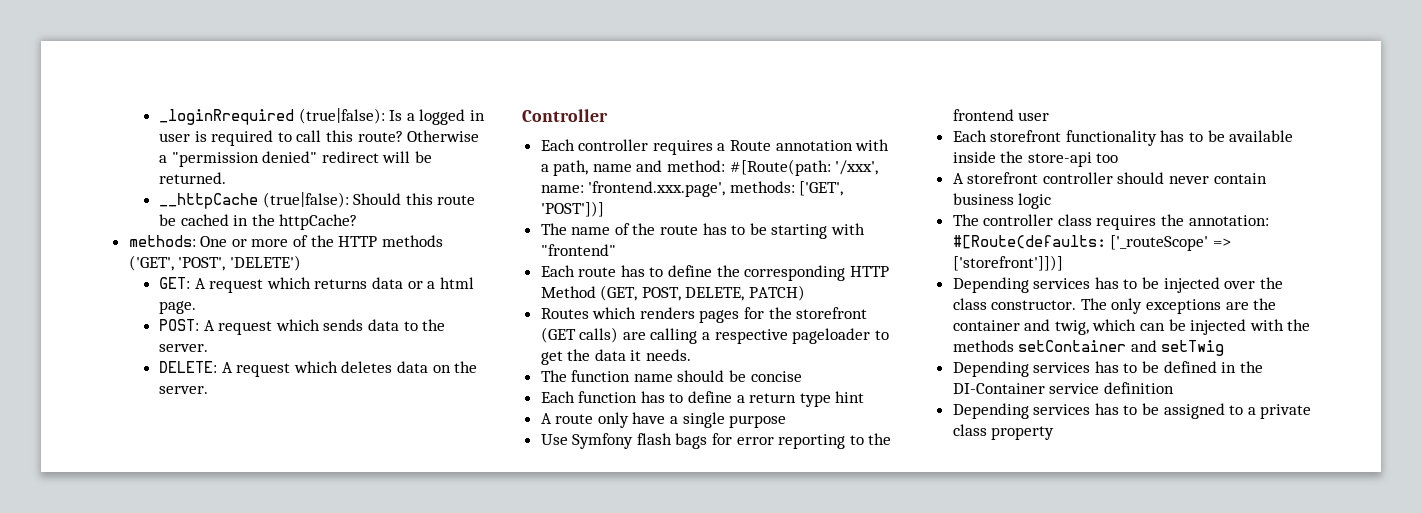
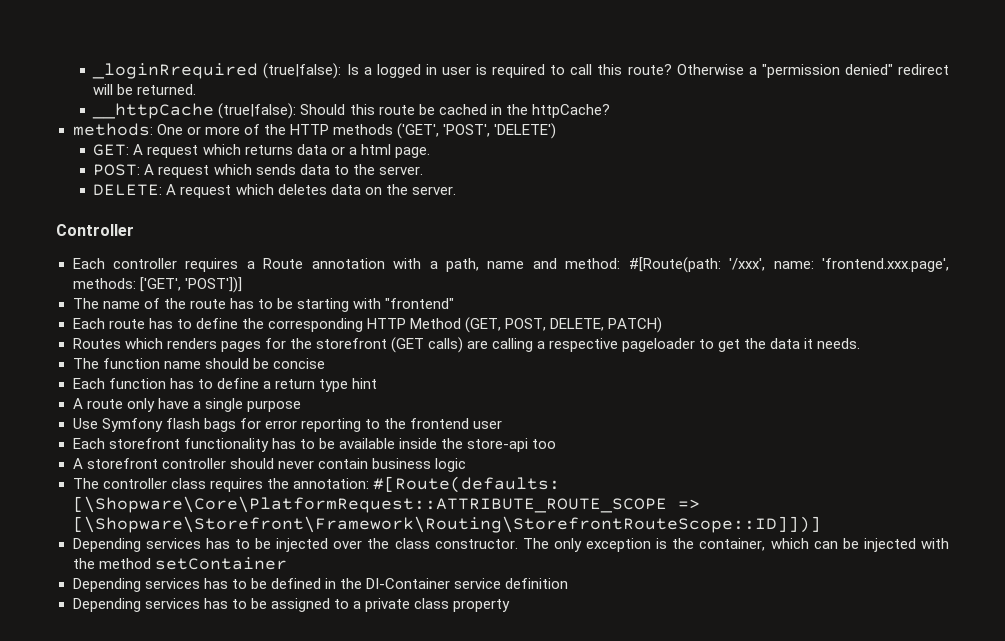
- The controller class requires the annotation: #[Route(defaults: ['_routeScope' => ['storefront']])]
+ The controller class requires the annotation: #[Route(defaults: [\Shopware\Core\PlatformRequest::ATTRIBUTE_ROUTE_SCOPE => [\Shopware\Storefront\Framework\Routing\StorefrontRouteScope::ID]])]
- The only exceptions are the container and twig, which can be injected with the methods setContainer and setTwig
+ The only exception is the container, which can be injected with the method setContainer

